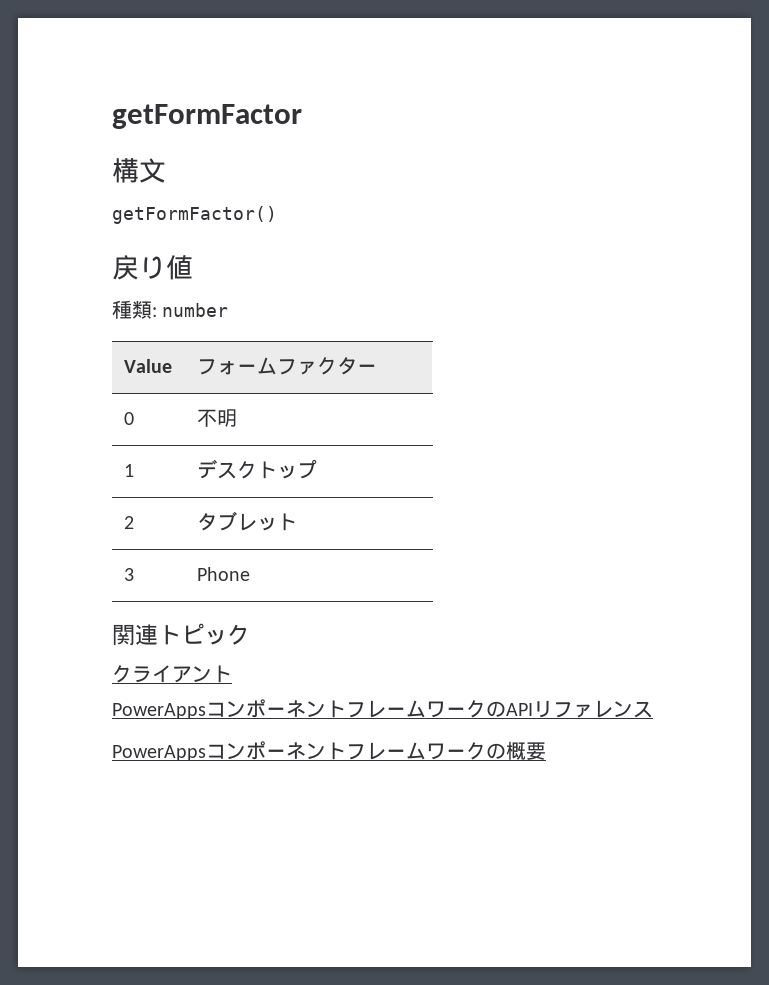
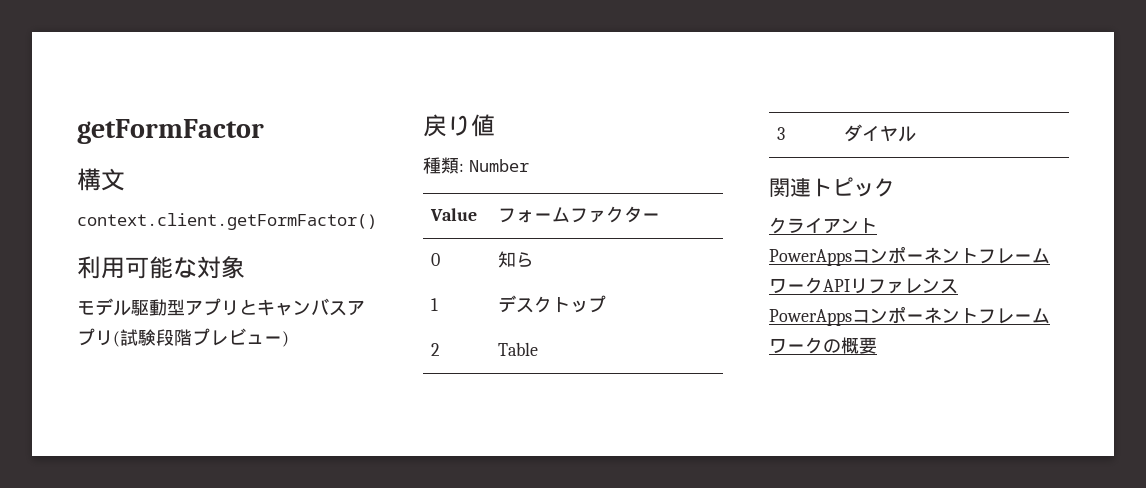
- getFormFactor()
+ context.client.getFormFactor()
+ 利用可能な対象
+ モデル駆動型アプリとキャンバスアプリ(試験段階プレビュー)
- 種類: number
+ 種類: Number
- 0 | 不明
+ 0 | 知ら
- 2 | タブレット
+ 2 | Table
- 3 | Phone
+ 3 | ダイヤル
- PowerAppsコンポーネントフレームワークのAPIリファレンス
+ PowerAppsコンポーネントフレームワークAPIリファレンス

